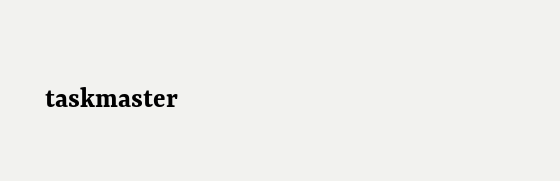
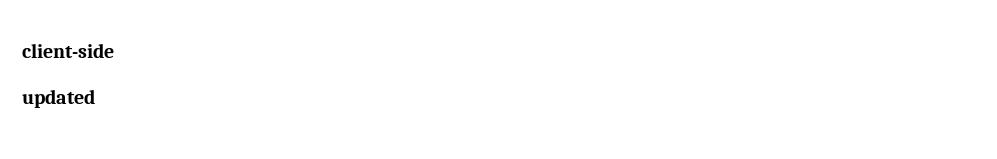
- taskmaster
+ client-side
+ updated

